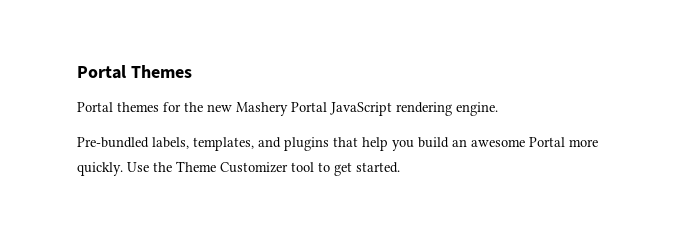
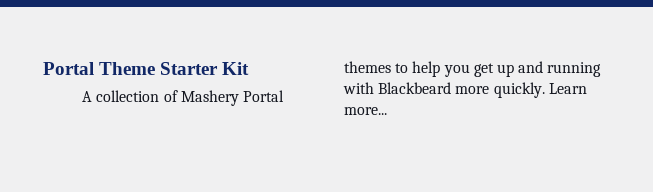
- Portal Themes
- Portal themes for the new Mashery Portal JavaScript rendering engine.
- Pre-bundled labels, templates, and plugins that help you build an awesome Portal more quickly. Use the Theme Customizer tool to get started.
+ Portal Theme Starter Kit
+ A collection of Mashery Portal themes to help you get up and running with Blackbeard more quickly. Learn more...

